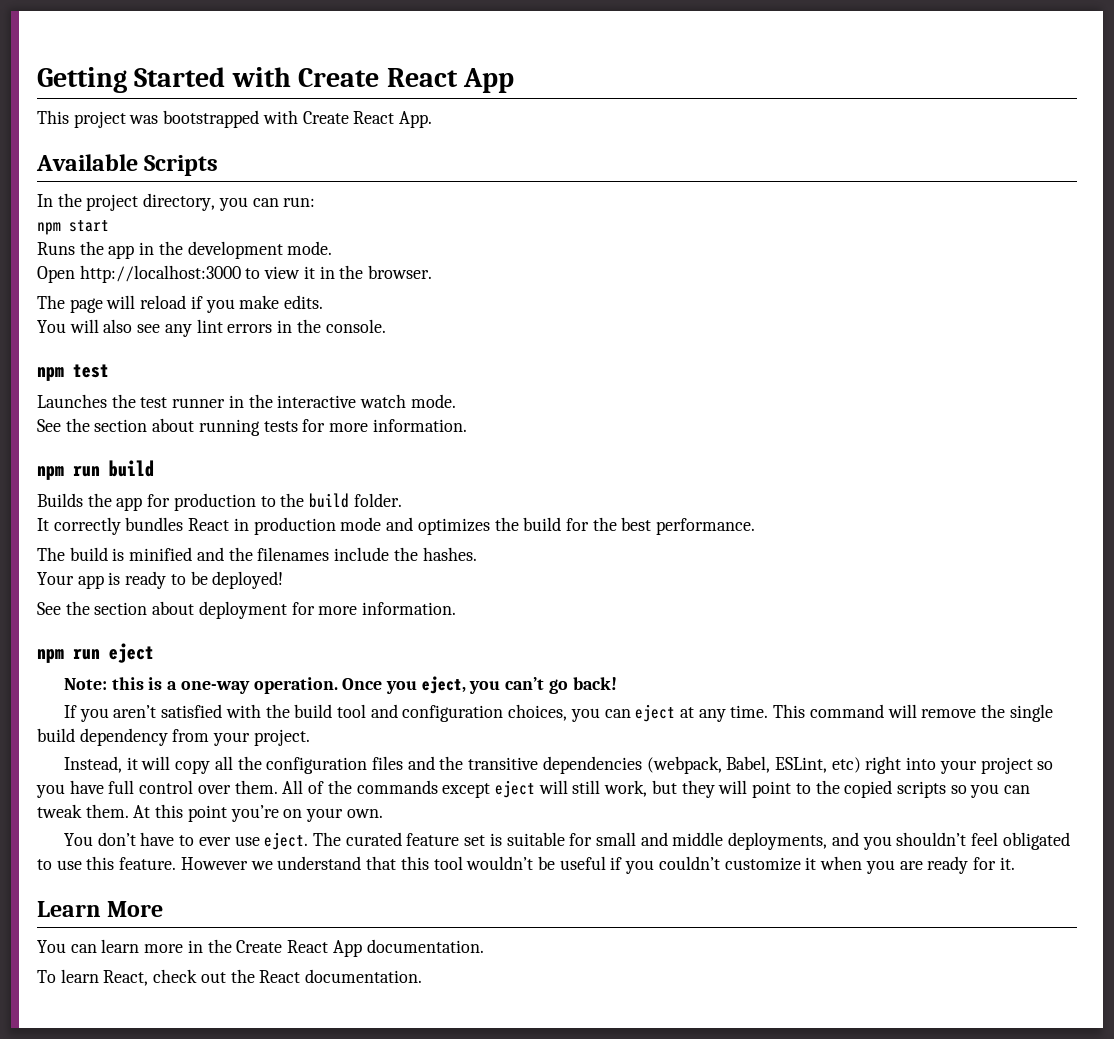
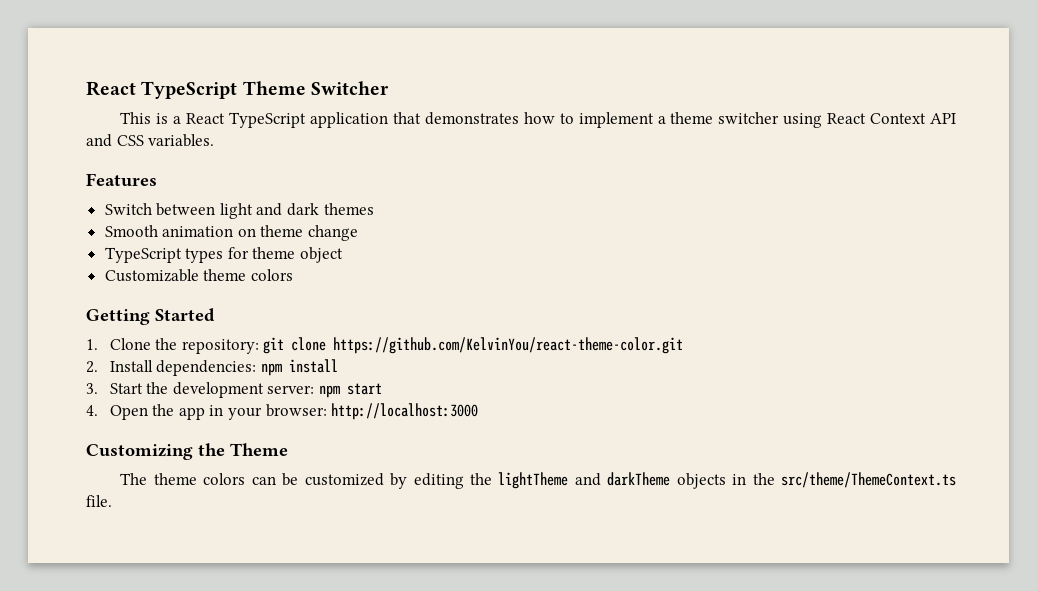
- Getting Started with Create React App
- This project was bootstrapped with Create React App.
- Available Scripts
- In the project directory, you can run:
- npm start
+ React TypeScript Theme Switcher
+ This is a React TypeScript application that demonstrates how to implement a theme switcher using React Context API and CSS variables.
+ Features
+ Switch between light and dark themes
+ Smooth animation on theme change
+ TypeScript types for theme object
+ Customizable theme colors
+ Getting Started
+ 1. Clone the repository: git clone https://github.com/KelvinYou/react-theme-color.git
+ 2. Install dependencies: npm install
+ 3. Start the development server: npm start
- Runs the app in the development mode.
- Open http://localhost:3000 to view it in the browser.
- The page will reload if you make edits.
- You will also see any lint errors in the console.
- npm test
- Launches the test runner in the interactive watch mode.
- See the section about running tests for more information.
- npm run build
- Builds the app for production to the build folder.
- It correctly bundles React in production mode and optimizes the build for the best performance.
- The build is minified and the filenames include the hashes.
- Your app is ready to be deployed!
- See the section about deployment for more information.
- npm run eject
- Note: this is a one-way operation. Once you eject, you can’t go back!
- If you aren’t satisfied with the build tool and configuration choices, you can eject at any time. This command will remove the single build dependency from your project.
- Instead, it will copy all the configuration files and the transitive dependencies (webpack, Babel, ESLint, etc) right into your project so you have full control over them. All of the commands except eject will still work, but they will point to the copied scripts so you can tweak them. At this point you’re on your own.
- You don’t have to ever use eject. The curated feature set is suitable for small and middle deployments, and you shouldn’t feel obligated to use this feature. However we understand that this tool wouldn’t be useful if you couldn’t customize it when you are ready for it.
- Learn More
- You can learn more in the Create React App documentation.
- To learn React, check out the React documentation.
+ 4. Open the app in your browser: http://localhost:3000
+ Customizing the Theme
+ The theme colors can be customized by editing the lightTheme and darkTheme objects in the src/theme/ThemeContext.ts file.

